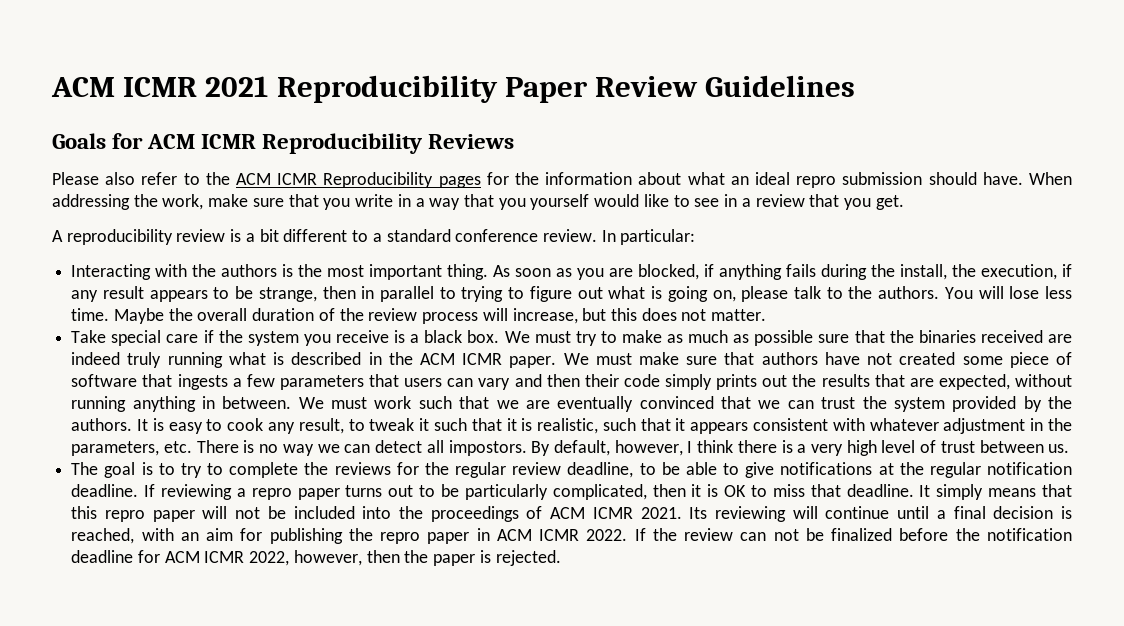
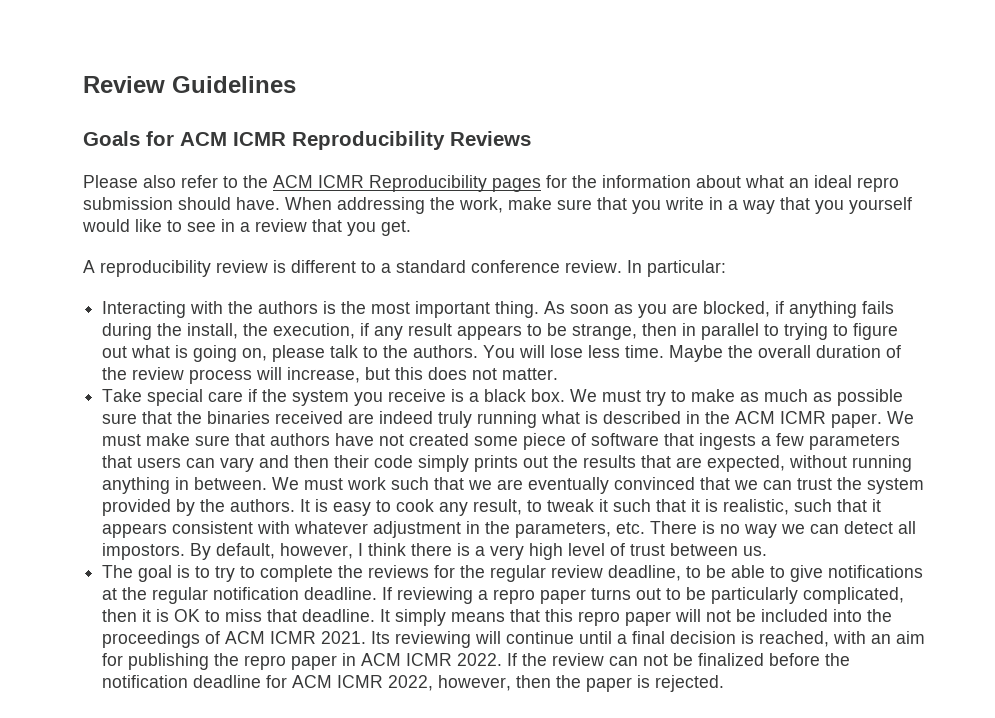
- ACM ICMR 2021 Reproducibility Paper Review Guidelines
+ Review Guidelines
- A reproducibility review is a bit different to a standard conference review.
+ A reproducibility review is different to a standard conference review.

